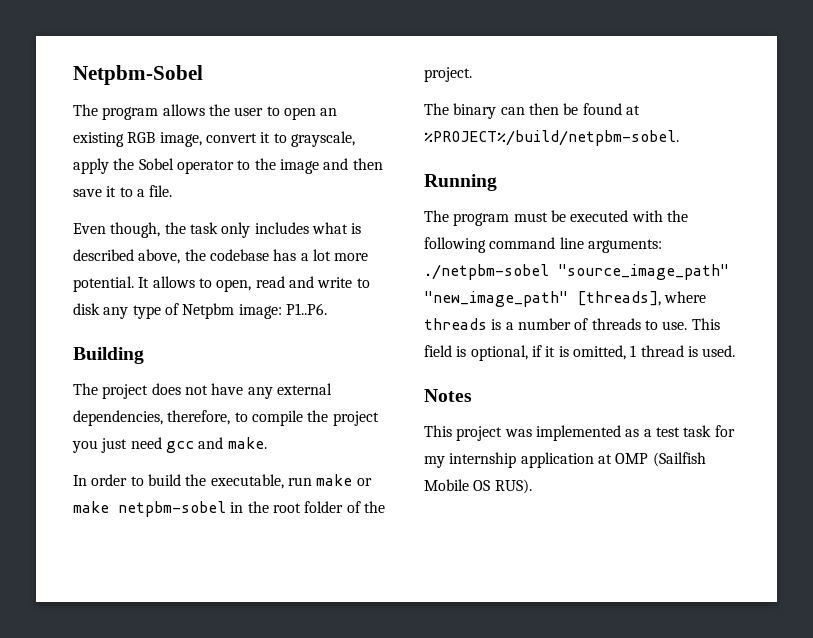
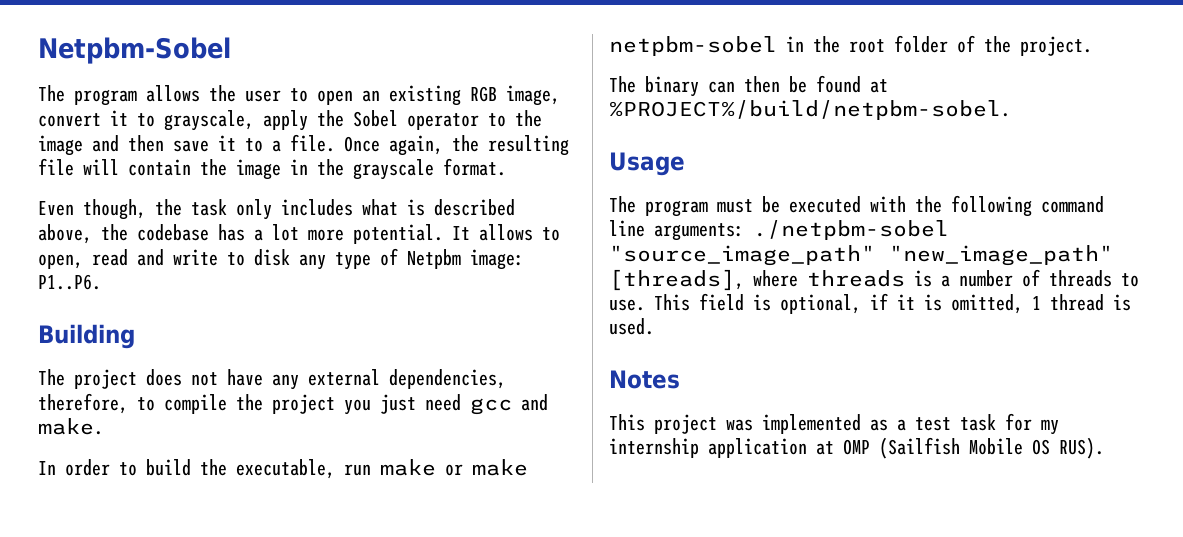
+ Once again, the resulting file will contain the image in the grayscale format.
- Running
+ Usage

